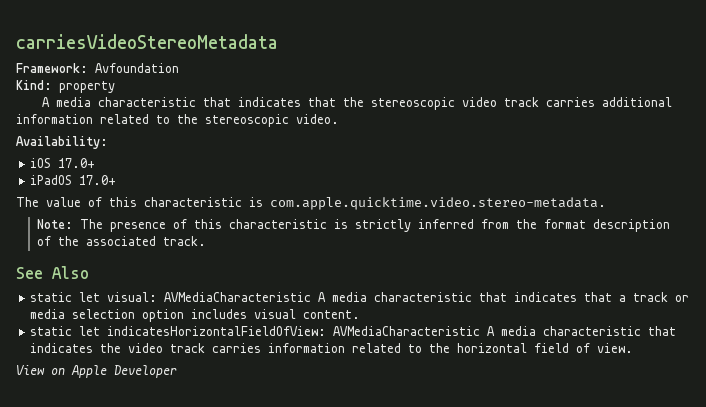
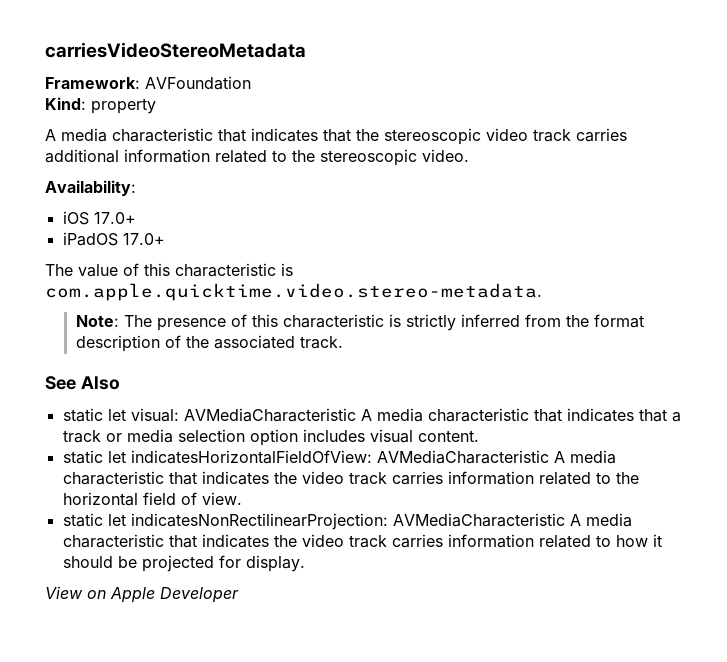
- Framework: Avfoundation
+ Framework: AVFoundation
+ static let indicatesNonRectilinearProjection: AVMediaCharacteristic A media characteristic that indicates the video track carries information related to how it should be projected for display.

